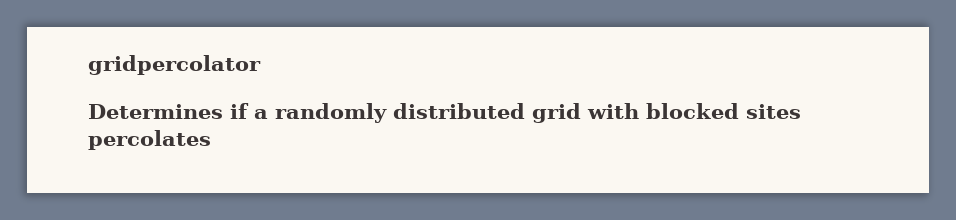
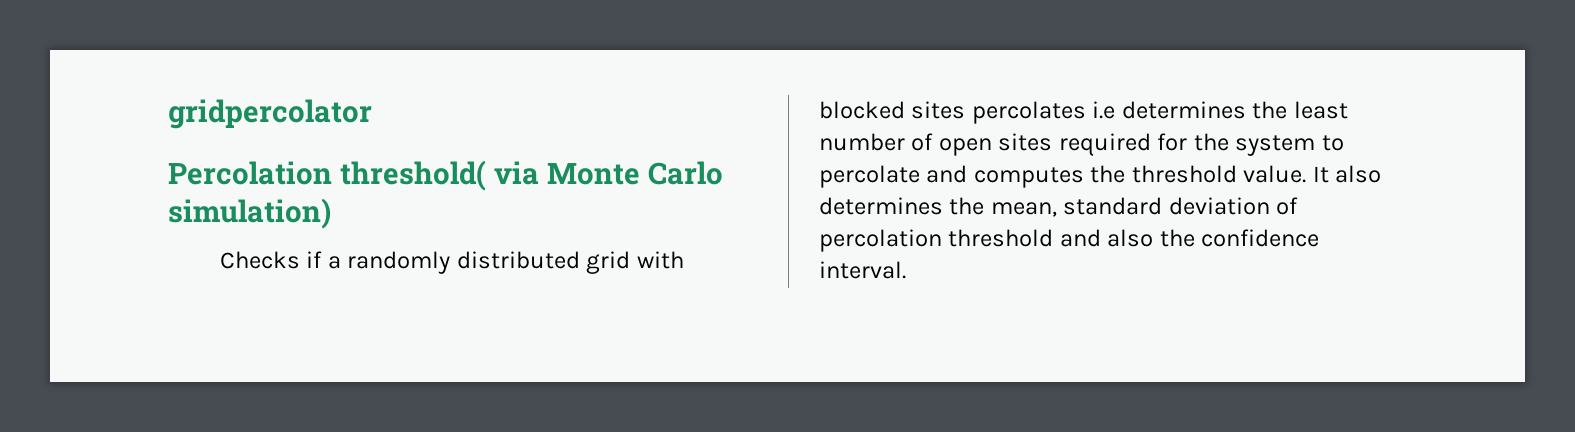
- Determines if a randomly distributed grid with blocked sites percolates
+ Percolation threshold( via Monte Carlo simulation)
+ Checks if a randomly distributed grid with blocked sites percolates i.e determines the least number of open sites required for the system to percolate and computes the threshold value. It also determines the mean, standard deviation of percolation threshold and also the confidence interval.

